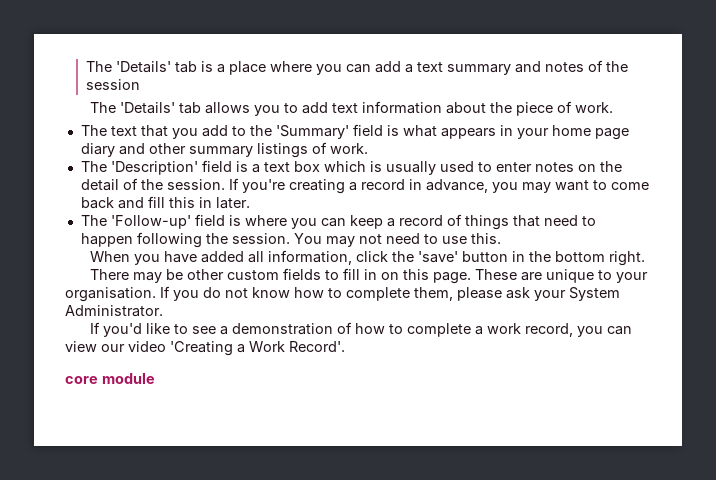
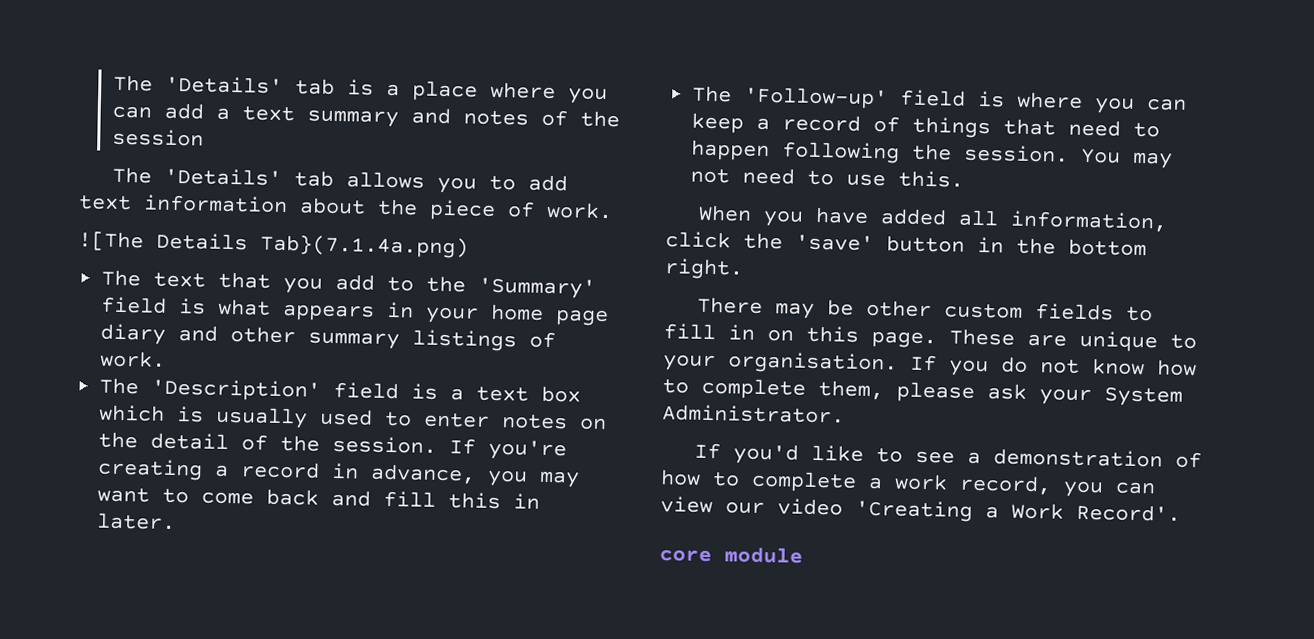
+ ![The Details Tab}(7.1.4a.png)

